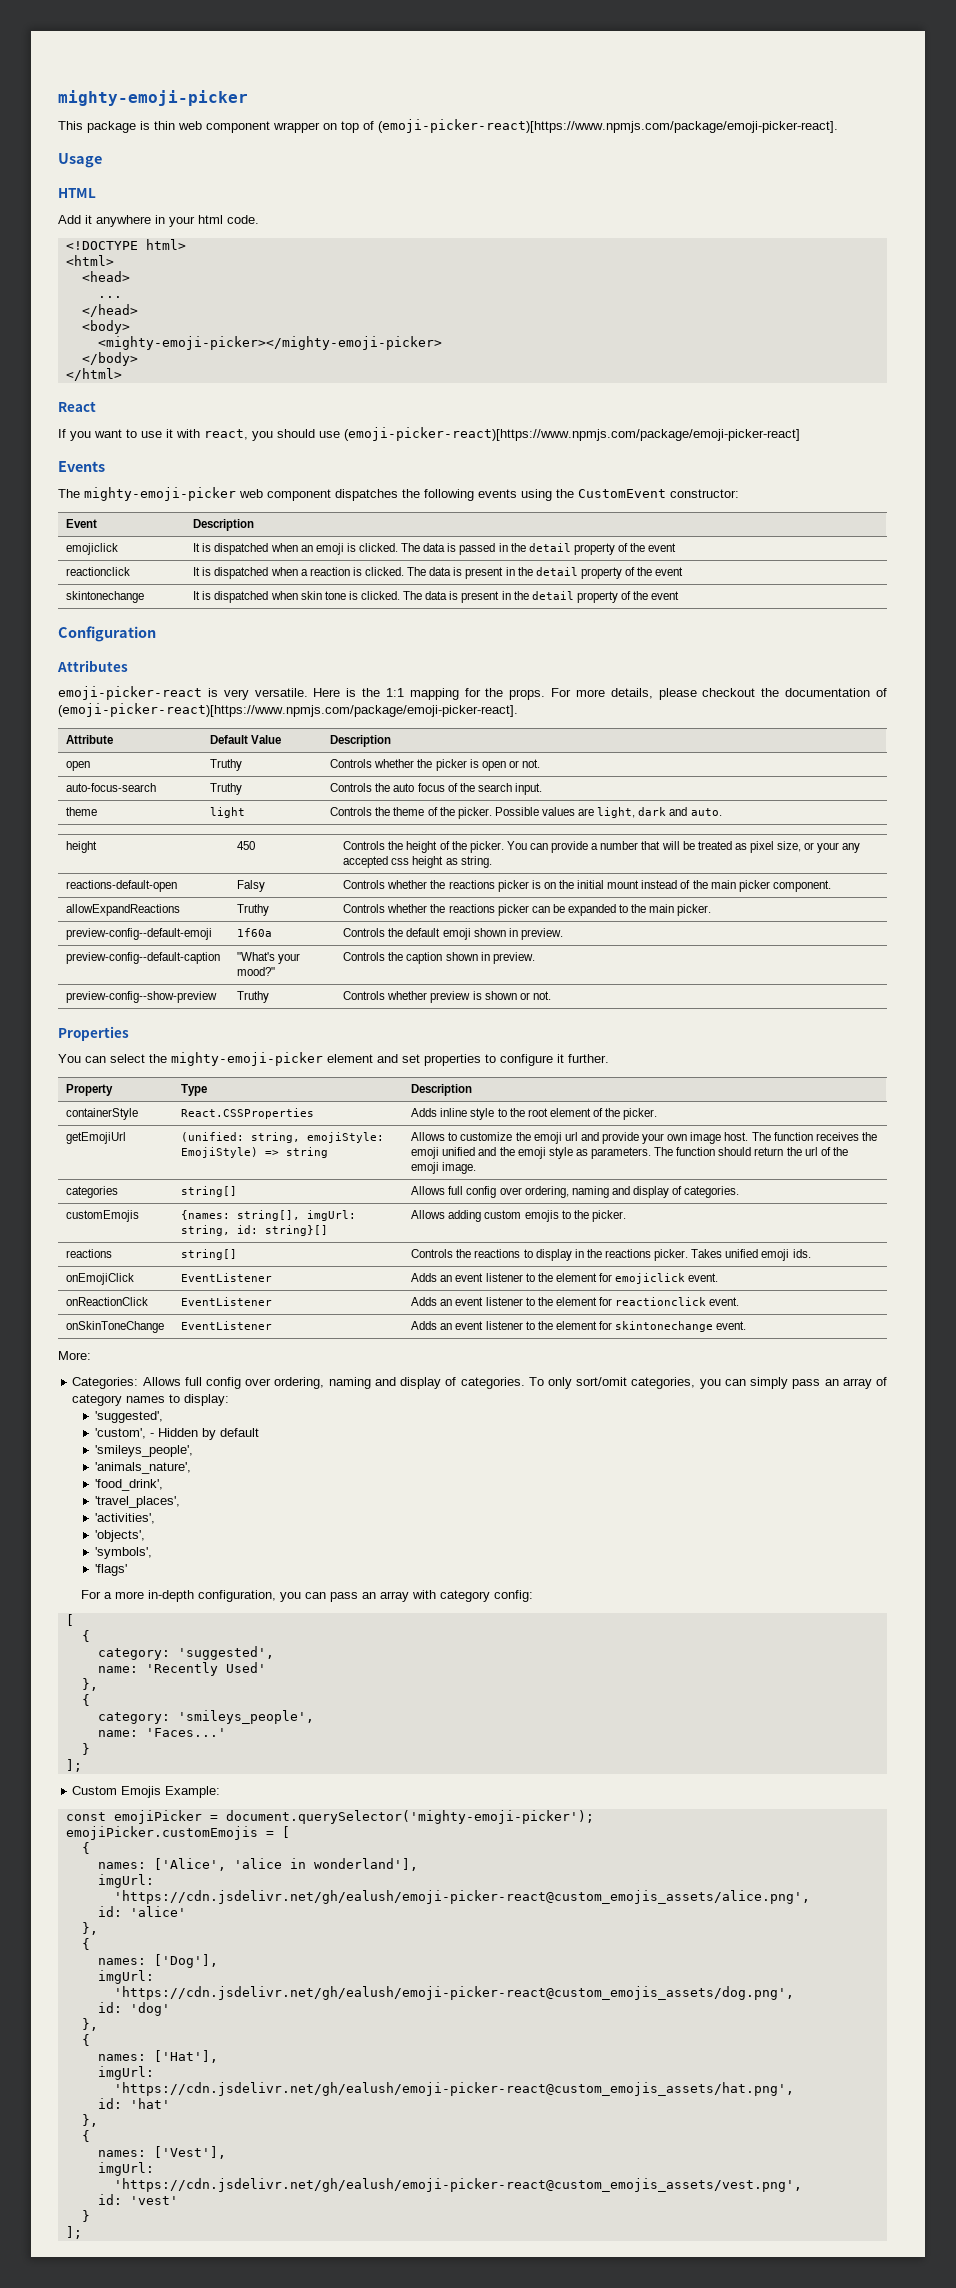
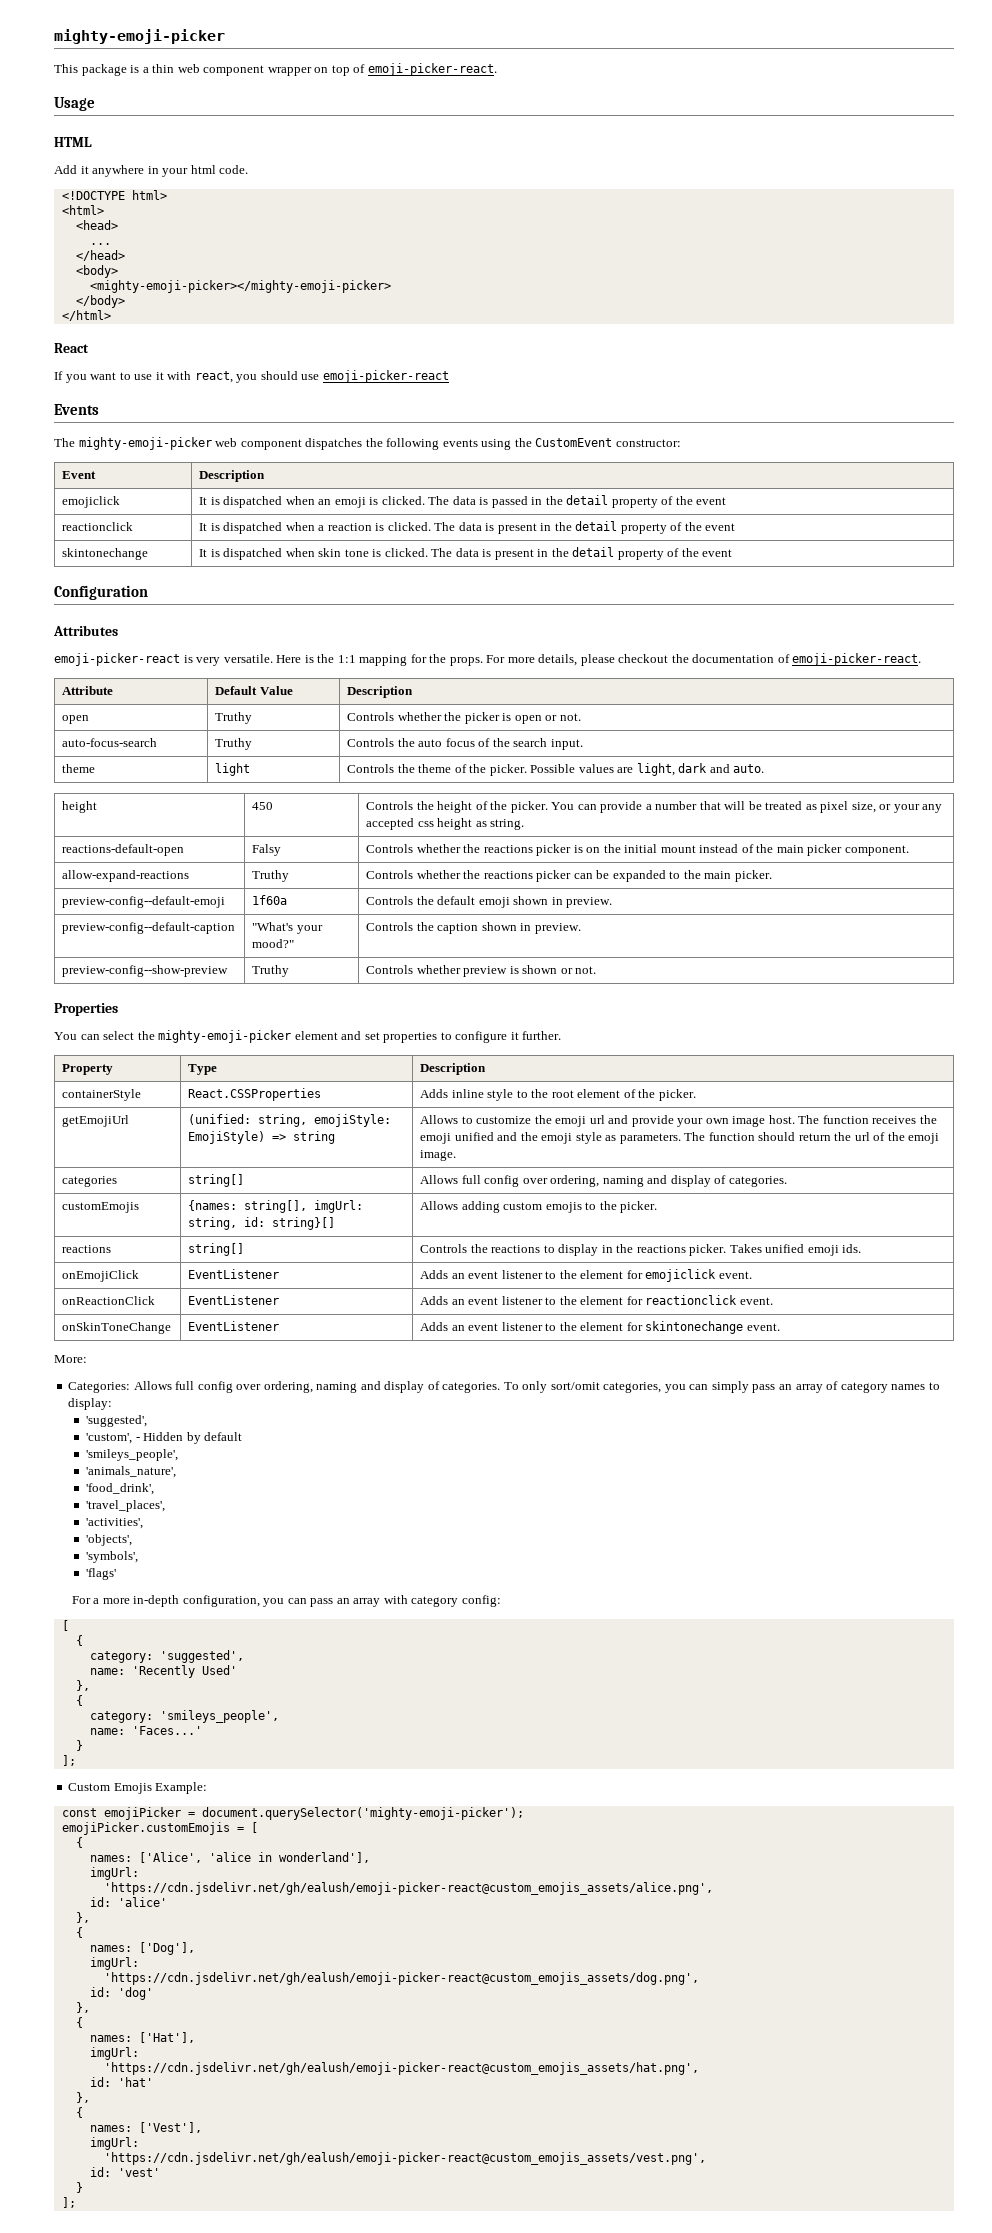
- This package is thin web component wrapper on top of (emoji-picker-react)[https://www.npmjs.com/package/emoji-picker-react].
+ This package is a thin web component wrapper on top of emoji-picker-react.
- If you want to use it with react, you should use (emoji-picker-react)[https://www.npmjs.com/package/emoji-picker-react]
+ If you want to use it with react, you should use emoji-picker-react
- For more details, please checkout the documentation of (emoji-picker-react)[https://www.npmjs.com/package/emoji-picker-react].
+ For more details, please checkout the documentation of emoji-picker-react.
- allowExpandReactions | Truthy | Controls whether the reactions picker can be expanded to the main picker.
+ allow-expand-reactions | Truthy | Controls whether the reactions picker can be expanded to the main picker.

